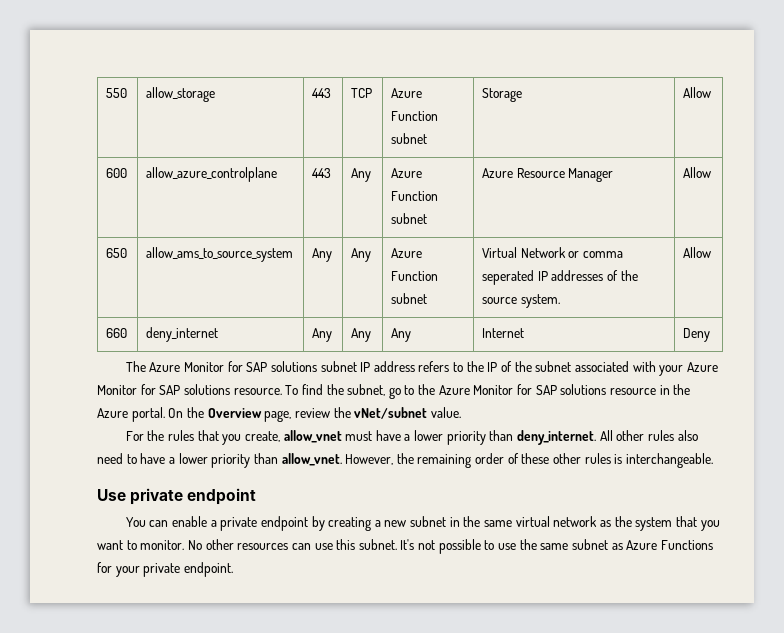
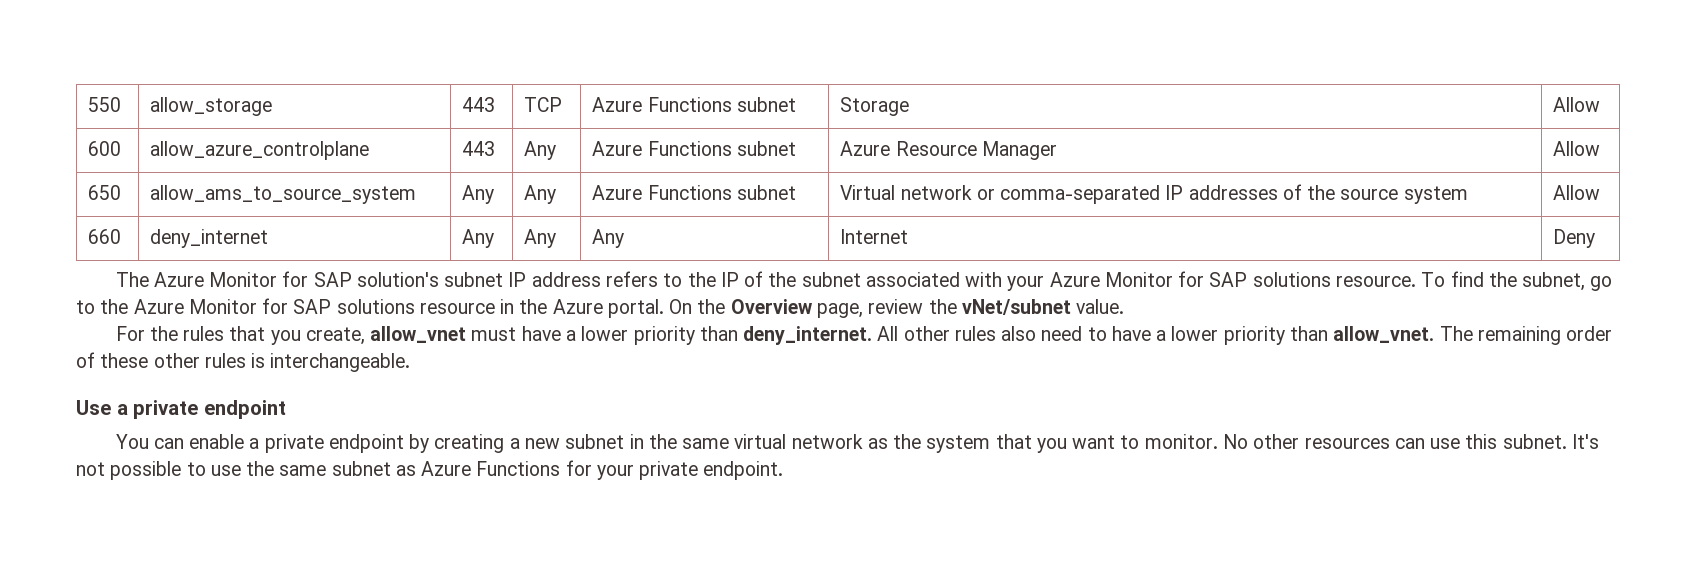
- 550 | allow_storage | 443 | TCP | Azure Function subnet | Storage | Allow
+ 550 | allow_storage | 443 | TCP | Azure Functions subnet | Storage | Allow
- 600 | allow_azure_controlplane | 443 | Any | Azure Function subnet | Azure Resource Manager | Allow
+ 600 | allow_azure_controlplane | 443 | Any | Azure Functions subnet | Azure Resource Manager | Allow
- 650 | allow_ams_to_source_system | Any | Any | Azure Function subnet | Virtual Network or comma seperated IP addresses of the source system. | Allow
+ 650 | allow_ams_to_source_system | Any | Any | Azure Functions subnet | Virtual network or comma-separated IP addresses of the source system | Allow
- The Azure Monitor for SAP solutions subnet IP address refers to the IP of the subnet associated with your Azure Monitor for SAP solutions resource.
+ The Azure Monitor for SAP solution's subnet IP address refers to the IP of the subnet associated with your Azure Monitor for SAP solutions resource.
- However, the remaining order of these other rules is interchangeable.
+ The remaining order of these other rules is interchangeable.
- Use private endpoint
+ Use a private endpoint

